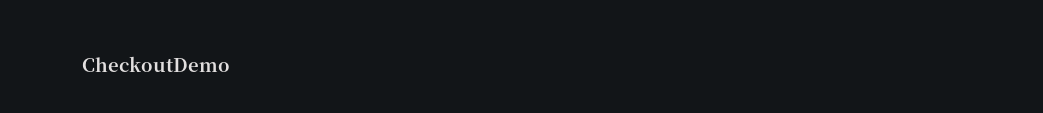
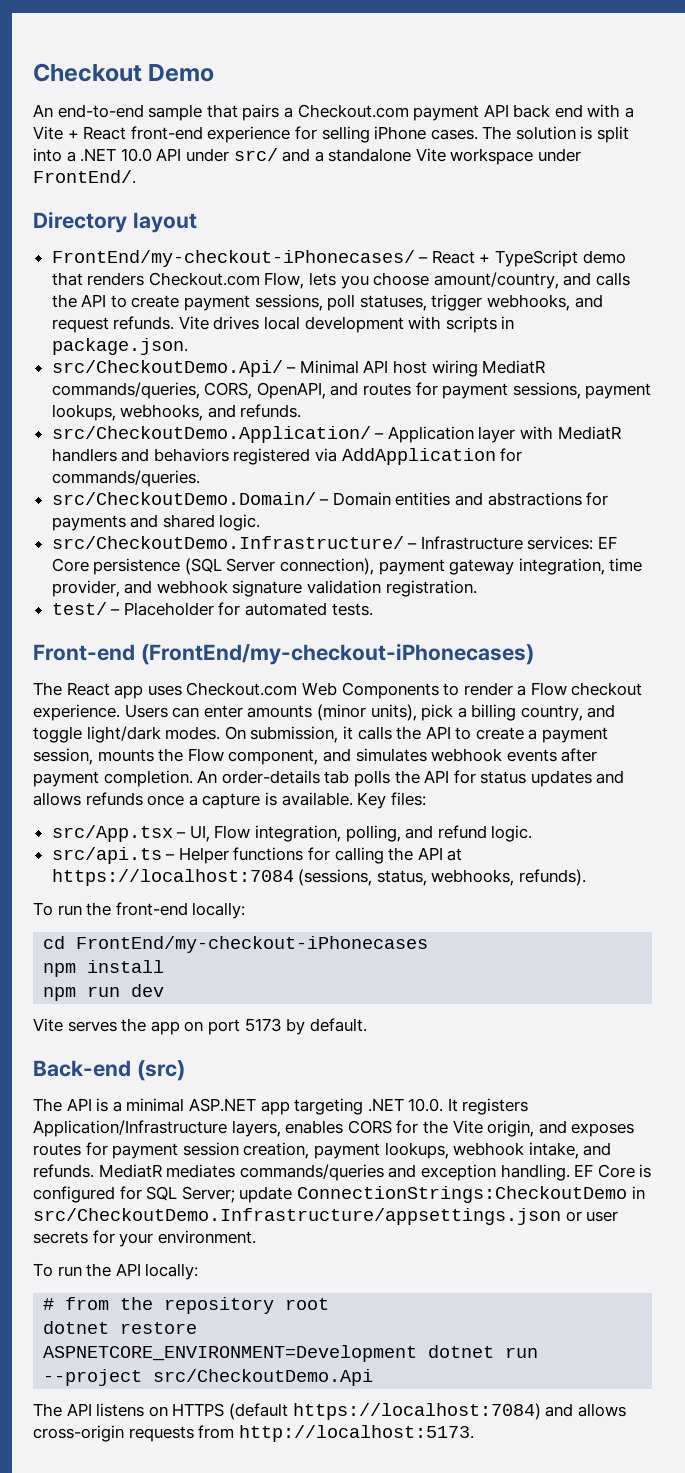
- CheckoutDemo
+ Checkout Demo
+ An end-to-end sample that pairs a Checkout.com payment API back end with a Vite + React front-end experience for selling iPhone cases. The solution is split into a .NET 10.0 API under src/ and a standalone Vite workspace under FrontEnd/.
+ Directory layout
+ FrontEnd/my-checkout-iPhonecases/ – React + TypeScript demo that renders Checkout.com Flow, lets you choose amount/country, and calls the API to create payment sessions, poll statuses, trigger webhooks, and request refunds. Vite drives local development with scripts in package.json.
+ src/CheckoutDemo.Api/ – Minimal API host wiring MediatR commands/queries, CORS, OpenAPI, and routes for payment sessions, payment lookups, webhooks, and refunds.
+ src/CheckoutDemo.Application/ – Application layer with MediatR handlers and behaviors registered via AddApplication for commands/queries.
+ src/CheckoutDemo.Domain/ – Domain entities and abstractions for payments and shared logic.
+ src/CheckoutDemo.Infrastructure/ – Infrastructure services: EF Core persistence (SQL Server connection), payment gateway integration, time provider, and webhook signature validation registration.
+ test/ – Placeholder for automated tests.
+ Front-end (FrontEnd/my-checkout-iPhonecases)
+ The React app uses Checkout.com Web Components to render a Flow checkout experience. Users can enter amounts (minor units), pick a billing country, and toggle light/dark modes. On submission, it calls the API to create a payment session, mounts the Flow component, and simulates webhook events after payment completion. An order-details tab polls the API for status updates and allows refunds once a capture is available. Key files:
+ src/App.tsx – UI, Flow integration, polling, and refund logic.
+ src/api.ts – Helper functions for calling the API at https://localhost:7084 (sessions, status, webhooks, refunds).
+ To run the front-end locally:
+ cd FrontEnd/my-checkout-iPhonecases
+ npm install
+ npm run dev
+ Vite serves the app on port 5173 by default.
+ Back-end (src)
+ The API is a minimal ASP.NET app targeting .NET 10.0. It registers Application/Infrastructure layers, enables CORS for the Vite origin, and exposes routes for payment session creation, payment lookups, webhook intake, and refunds. MediatR mediates commands/queries and exception handling. EF Core is configured for SQL Server; update ConnectionStrings:CheckoutDemo in src/CheckoutDemo.Infrastructure/appsettings.json or user secrets for your environment.
+ To run the API locally:
+ # from the repository root
+ dotnet restore
+ ASPNETCORE_ENVIRONMENT=Development dotnet run --project src/CheckoutDemo.Api
+ The API listens on HTTPS (default https://localhost:7084) and allows cross-origin requests from http://localhost:5173.

